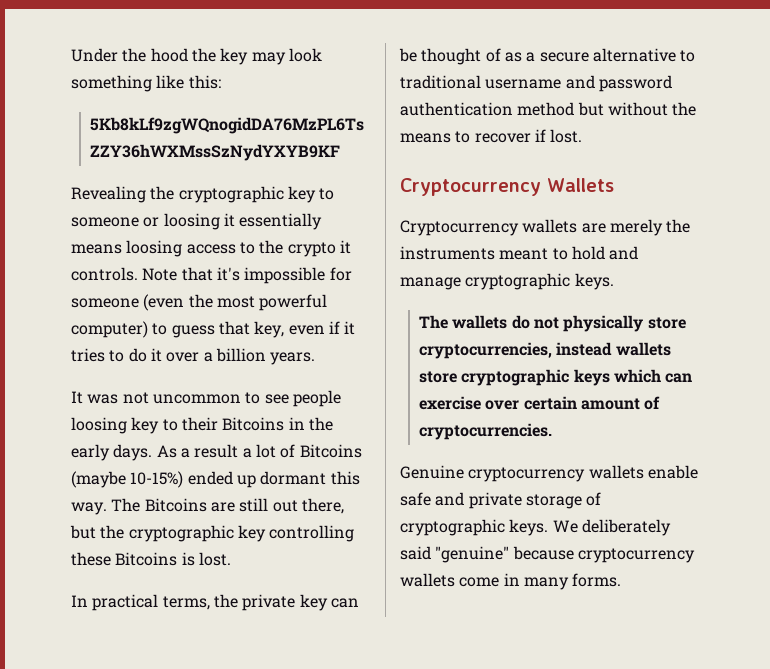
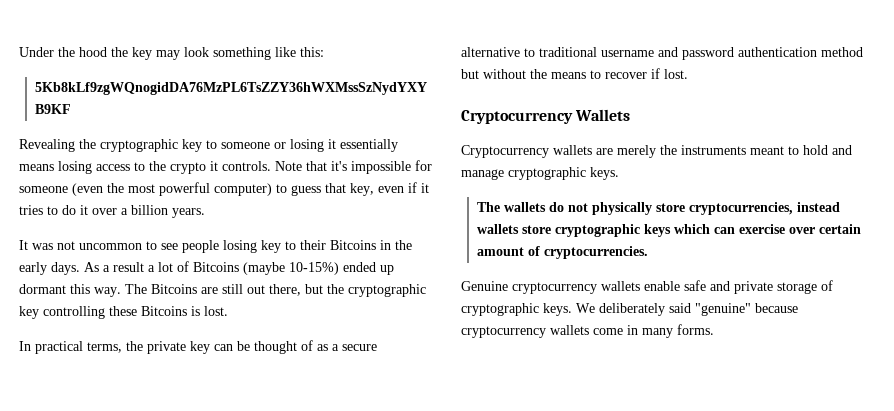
- Revealing the cryptographic key to someone or loosing it essentially means loosing access to the crypto it controls.
+ Revealing the cryptographic key to someone or losing it essentially means losing access to the crypto it controls.
- It was not uncommon to see people loosing key to their Bitcoins in the early days.
+ It was not uncommon to see people losing key to their Bitcoins in the early days.

